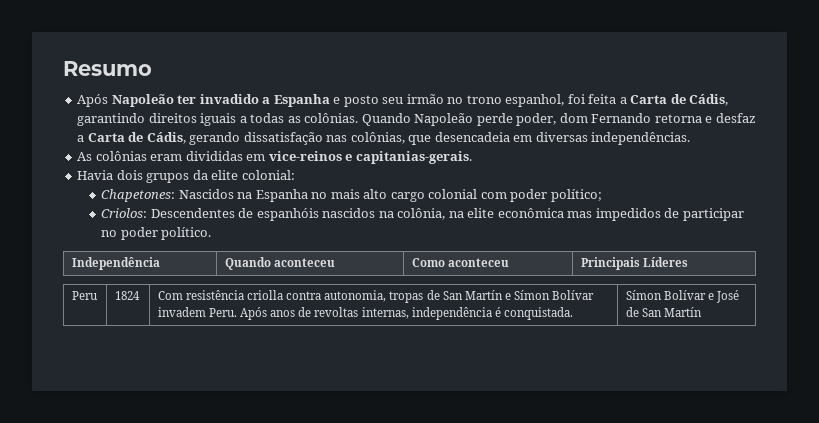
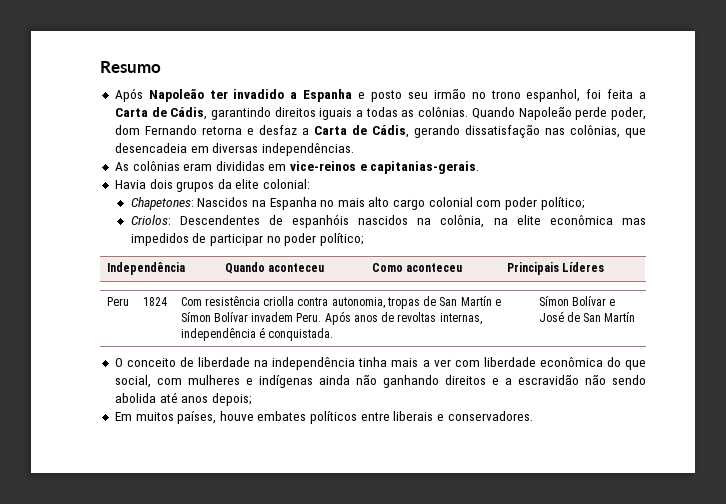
- Criolos: Descendentes de espanhóis nascidos na colônia, na elite econômica mas impedidos de participar no poder político.
+ Criolos: Descendentes de espanhóis nascidos na colônia, na elite econômica mas impedidos de participar no poder político;
+ O conceito de liberdade na independência tinha mais a ver com liberdade econômica do que social, com mulheres e indígenas ainda não ganhando direitos e a escravidão não sendo abolida até anos depois;
+ Em muitos países, houve embates políticos entre liberais e conservadores.

